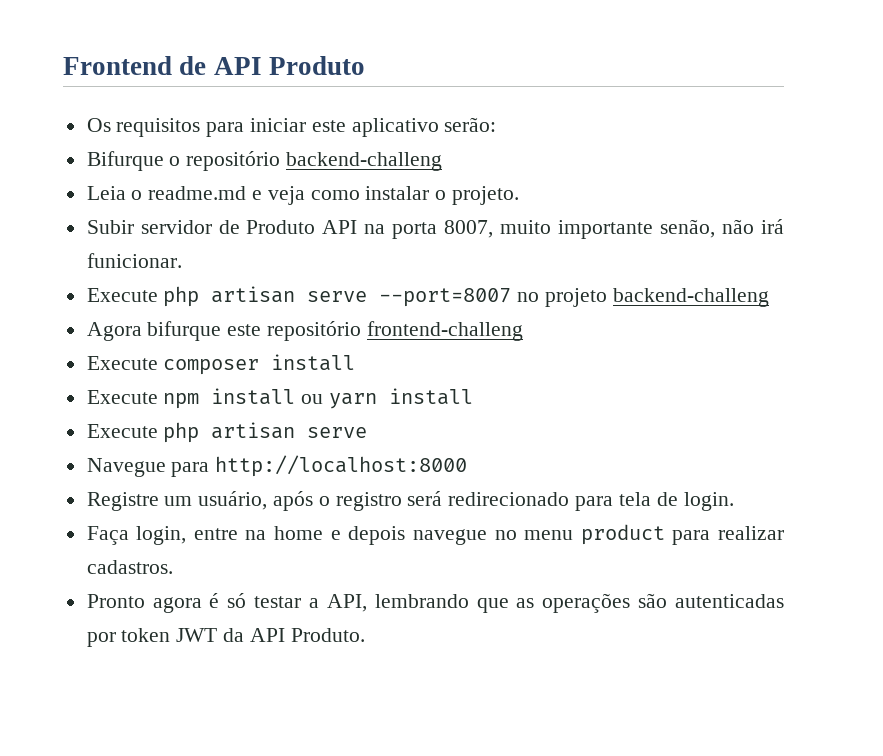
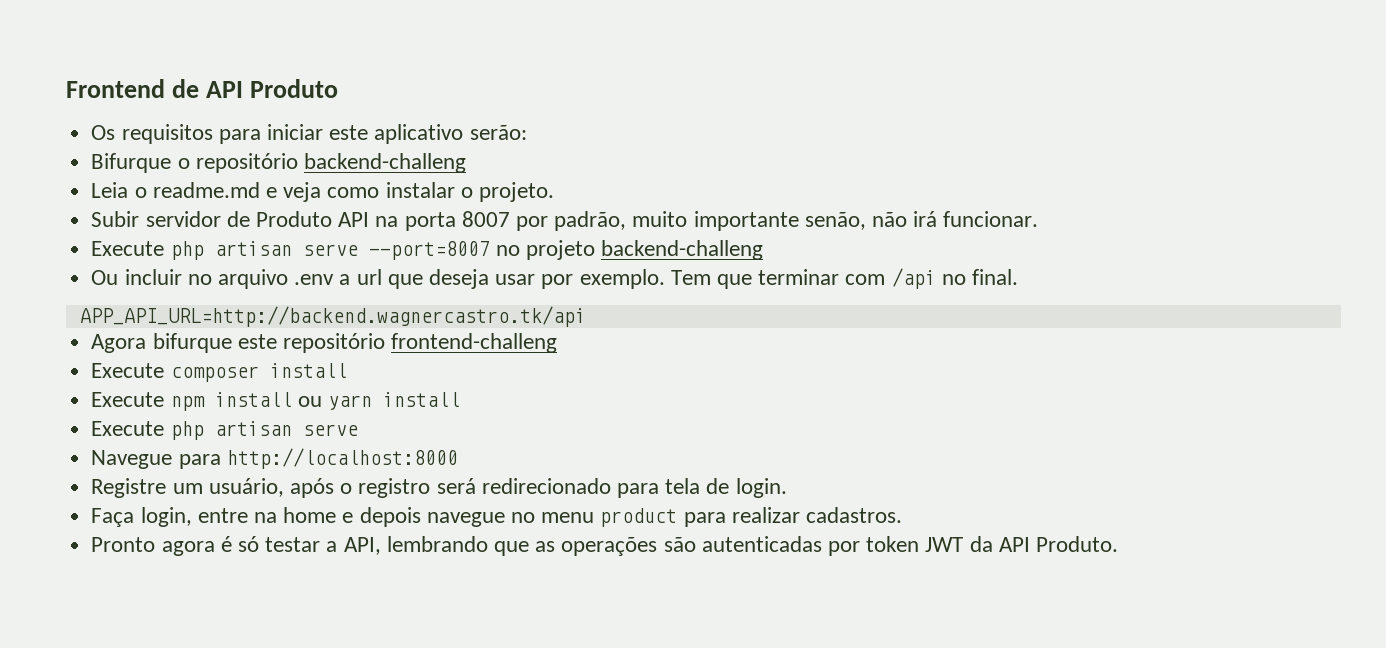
- Subir servidor de Produto API na porta 8007, muito importante senão, não irá funicionar.
+ Subir servidor de Produto API na porta 8007 por padrão, muito importante senão, não irá funcionar.
+ Ou incluir no arquivo .env a url que deseja usar por exemplo. Tem que terminar com /api no final.
+ APP_API_URL=http://backend.wagnercastro.tk/api

